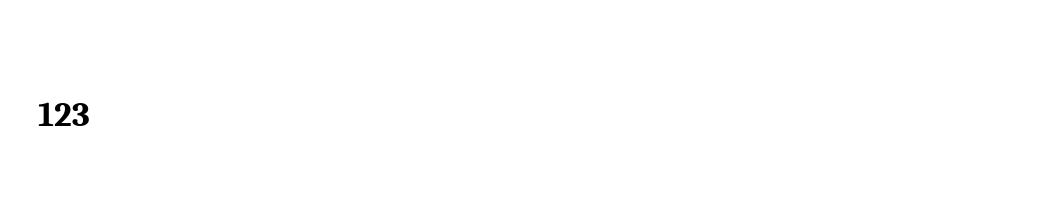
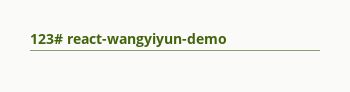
- 123
+ 123# react-wangyiyun-demo

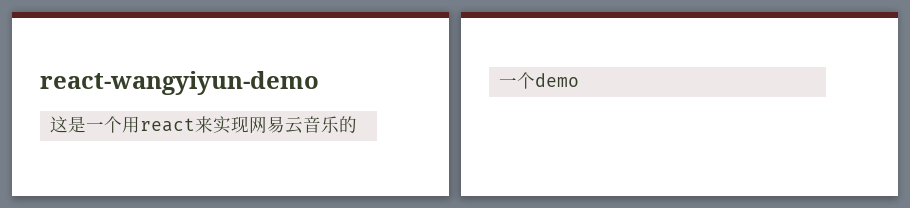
- 123# react-wangyiyun-demo
+ react-wangyiyun-demo
+ 这是一个用react来实现网易云音乐的一个demo

